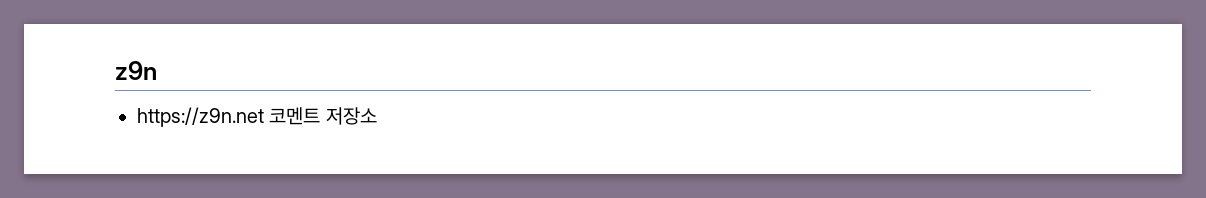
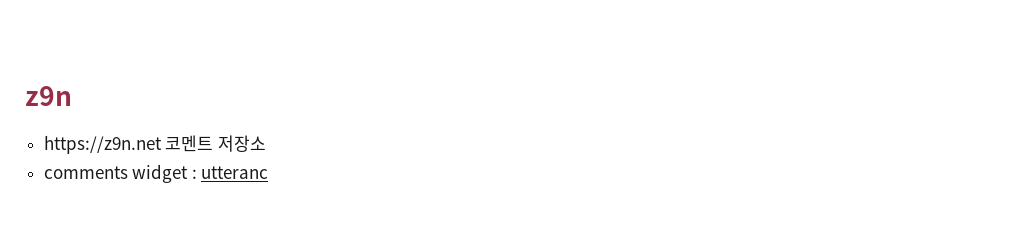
+ comments widget : utteranc

